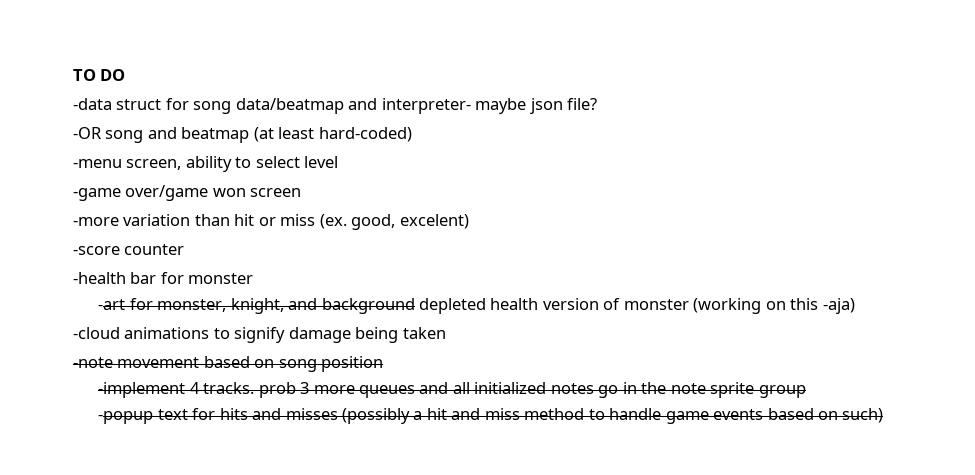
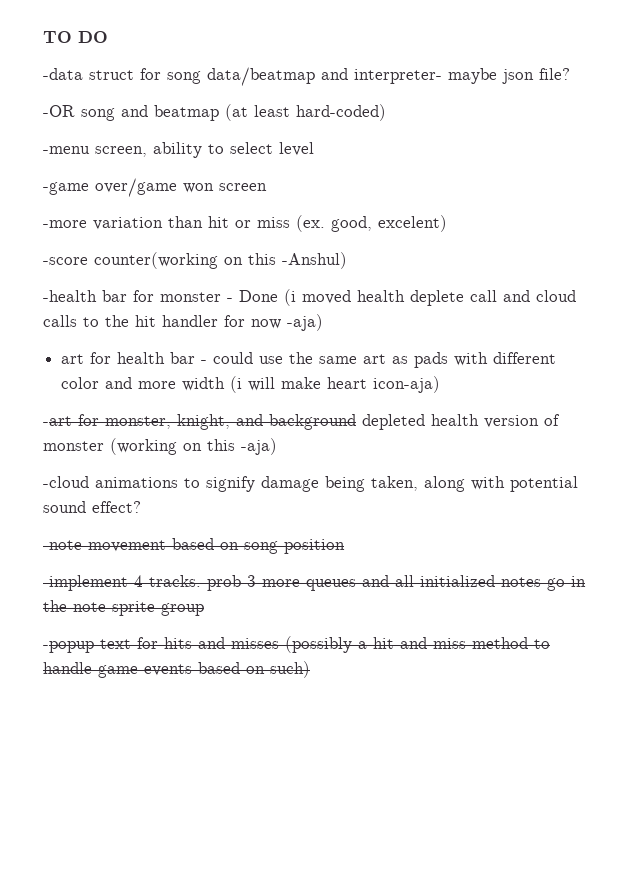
- -score counter
+ -score counter(working on this -Anshul)
- -health bar for monster
+ -health bar for monster - Done (i moved health deplete call and cloud calls to the hit handler for now -aja)
+ art for health bar - could use the same art as pads with different color and more width (i will make heart icon-aja)
- -cloud animations to signify damage being taken
+ -cloud animations to signify damage being taken, along with potential sound effect?

